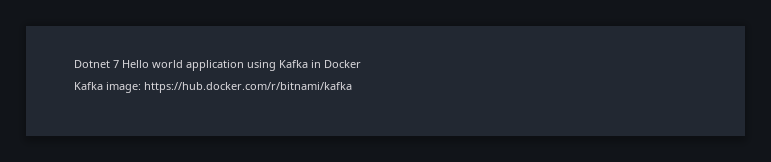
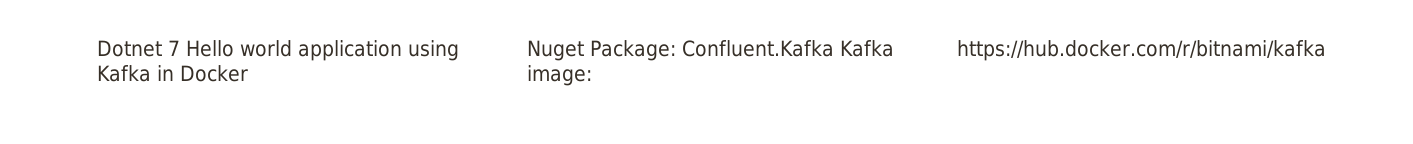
- Kafka image: https://hub.docker.com/r/bitnami/kafka
+ Nuget Package: Confluent.Kafka Kafka image: https://hub.docker.com/r/bitnami/kafka

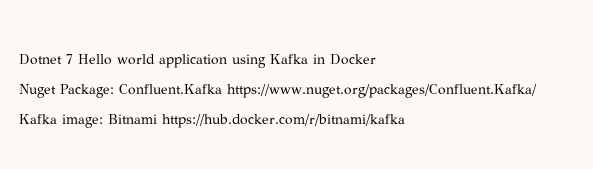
- Nuget Package: Confluent.Kafka Kafka image: https://hub.docker.com/r/bitnami/kafka
+ Nuget Package: Confluent.Kafka https://www.nuget.org/packages/Confluent.Kafka/
+ Kafka image: Bitnami https://hub.docker.com/r/bitnami/kafka

